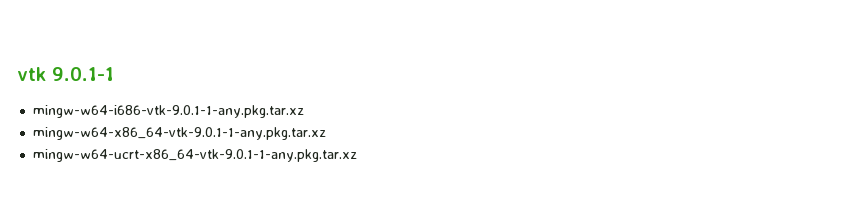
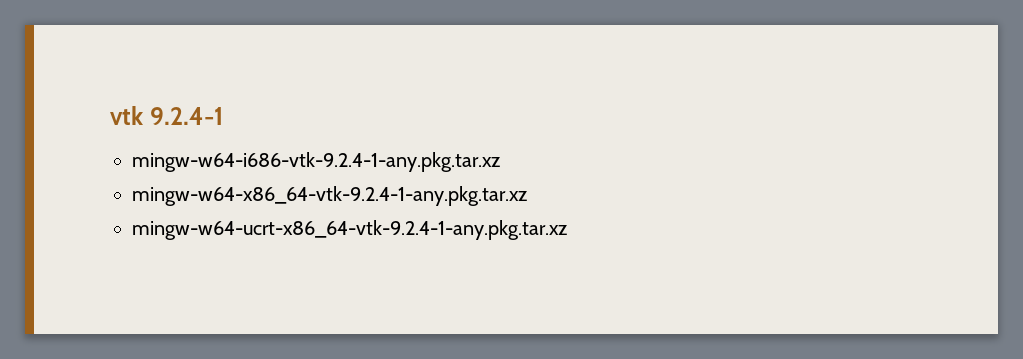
- vtk 9.0.1-1
- mingw-w64-i686-vtk-9.0.1-1-any.pkg.tar.xz
- mingw-w64-x86_64-vtk-9.0.1-1-any.pkg.tar.xz
- mingw-w64-ucrt-x86_64-vtk-9.0.1-1-any.pkg.tar.xz
+ vtk 9.2.4-1
+ mingw-w64-i686-vtk-9.2.4-1-any.pkg.tar.xz
+ mingw-w64-x86_64-vtk-9.2.4-1-any.pkg.tar.xz
+ mingw-w64-ucrt-x86_64-vtk-9.2.4-1-any.pkg.tar.xz

